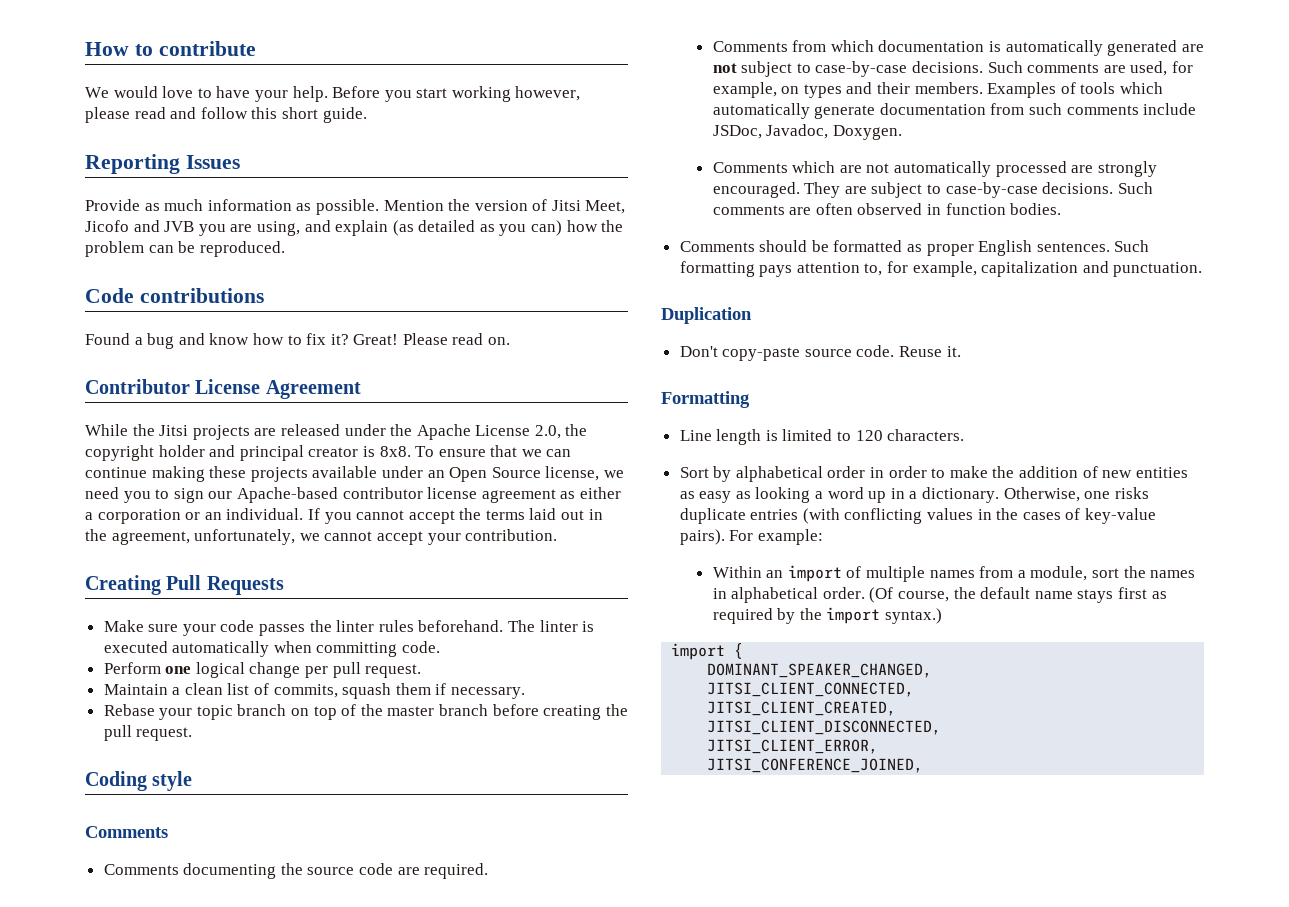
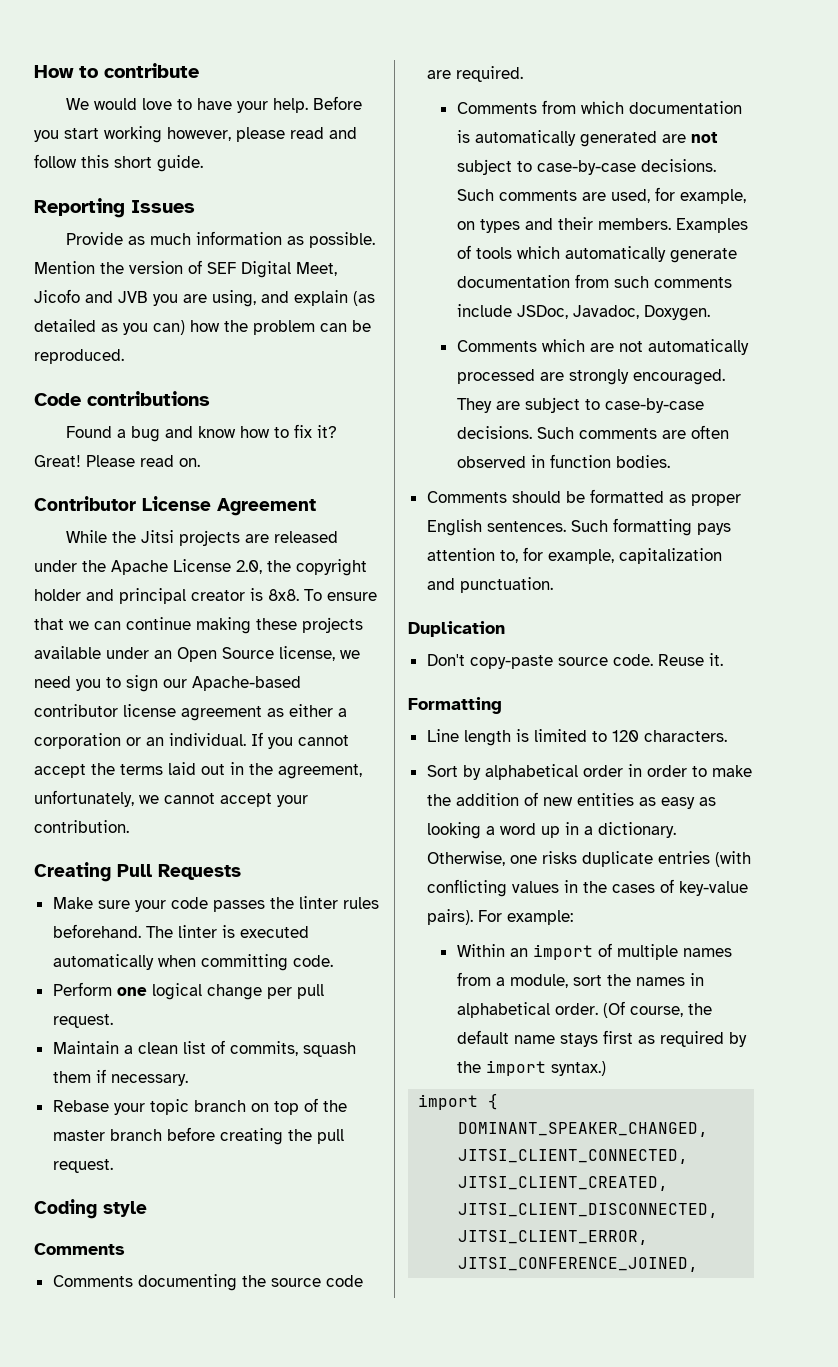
- Mention the version of Jitsi Meet, Jicofo and JVB you are using, and explain (as detailed as you can) how the problem can be reproduced.
+ Mention the version of SEF Digital Meet, Jicofo and JVB you are using, and explain (as detailed as you can) how the problem can be reproduced.

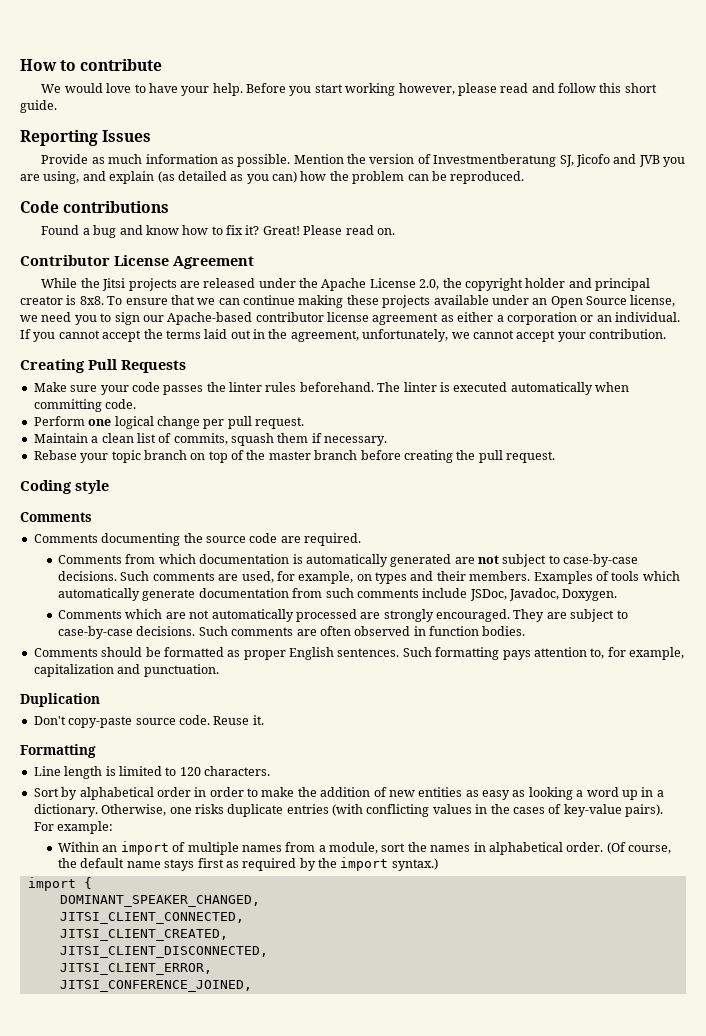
- Mention the version of SEF Digital Meet, Jicofo and JVB you are using, and explain (as detailed as you can) how the problem can be reproduced.
+ Mention the version of Investmentberatung SJ, Jicofo and JVB you are using, and explain (as detailed as you can) how the problem can be reproduced.

